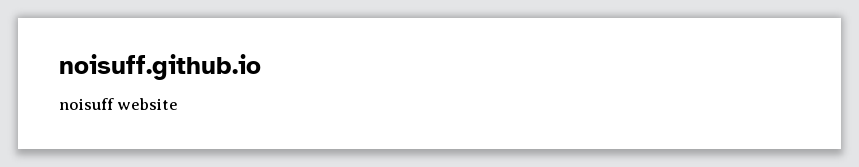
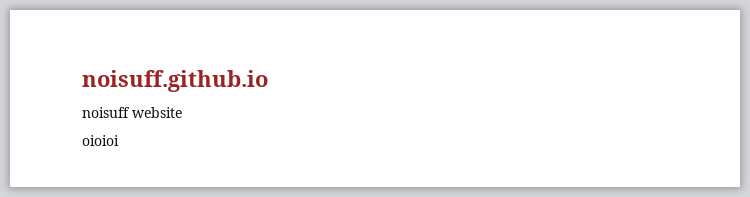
+ oioioi

